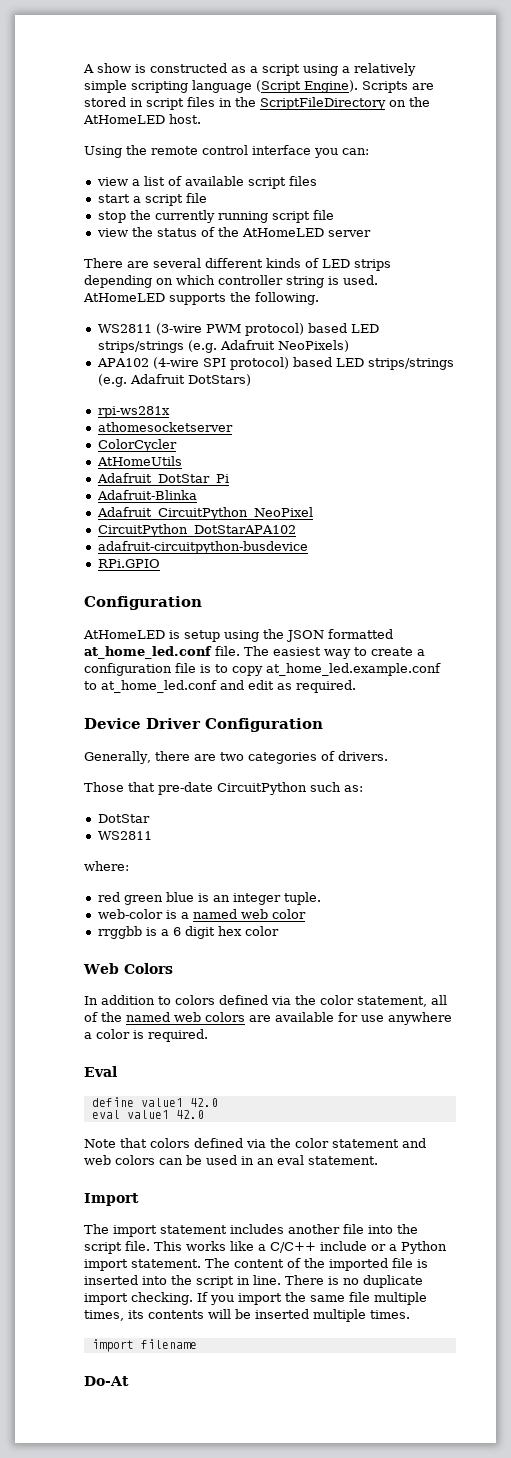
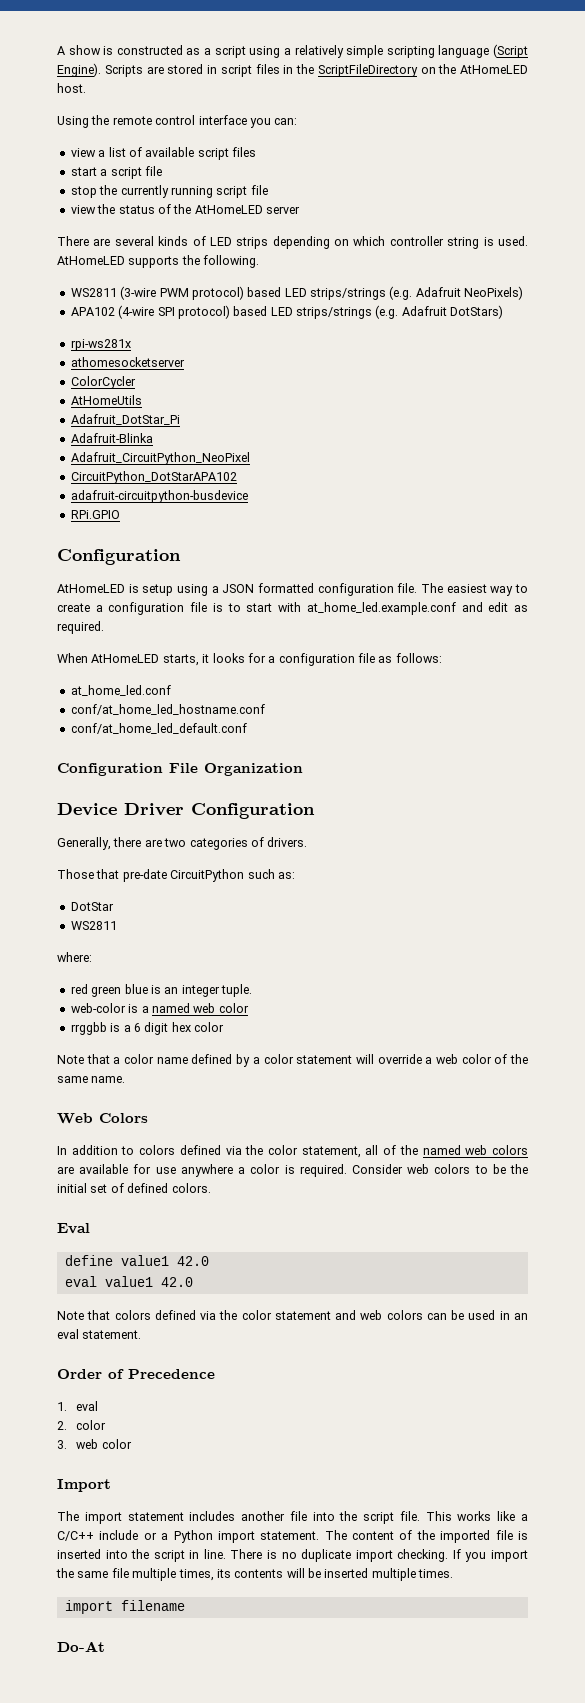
- There are several different kinds of LED strips depending on which controller string is used.
+ There are several kinds of LED strips depending on which controller string is used.
- AtHomeLED is setup using the JSON formatted at_home_led.conf file.
+ AtHomeLED is setup using a JSON formatted configuration file.
- The easiest way to create a configuration file is to copy at_home_led.example.conf to at_home_led.conf and edit as required.
+ The easiest way to create a configuration file is to start with at_home_led.example.conf and edit as required.
+ When AtHomeLED starts, it looks for a configuration file as follows:
+ at_home_led.conf
+ conf/at_home_led_hostname.conf
+ conf/at_home_led_default.conf
+ Configuration File Organization
+ Note that a color name defined by a color statement will override a web color of the same name.
+ Consider web colors to be the initial set of defined colors.
+ Order of Precedence
+ 1. eval
+ 2. color
+ 3. web color

